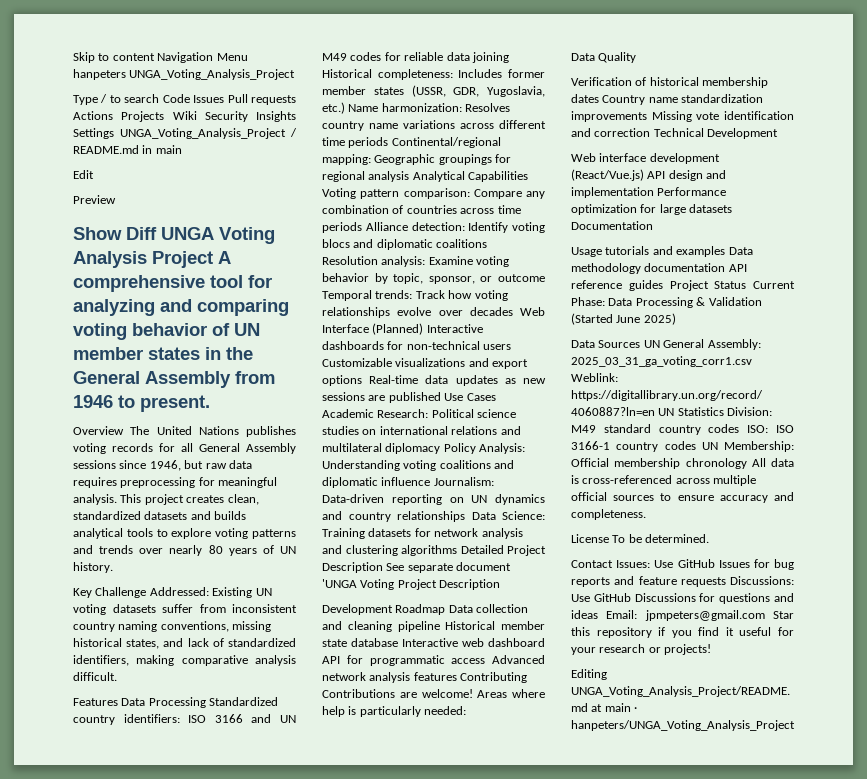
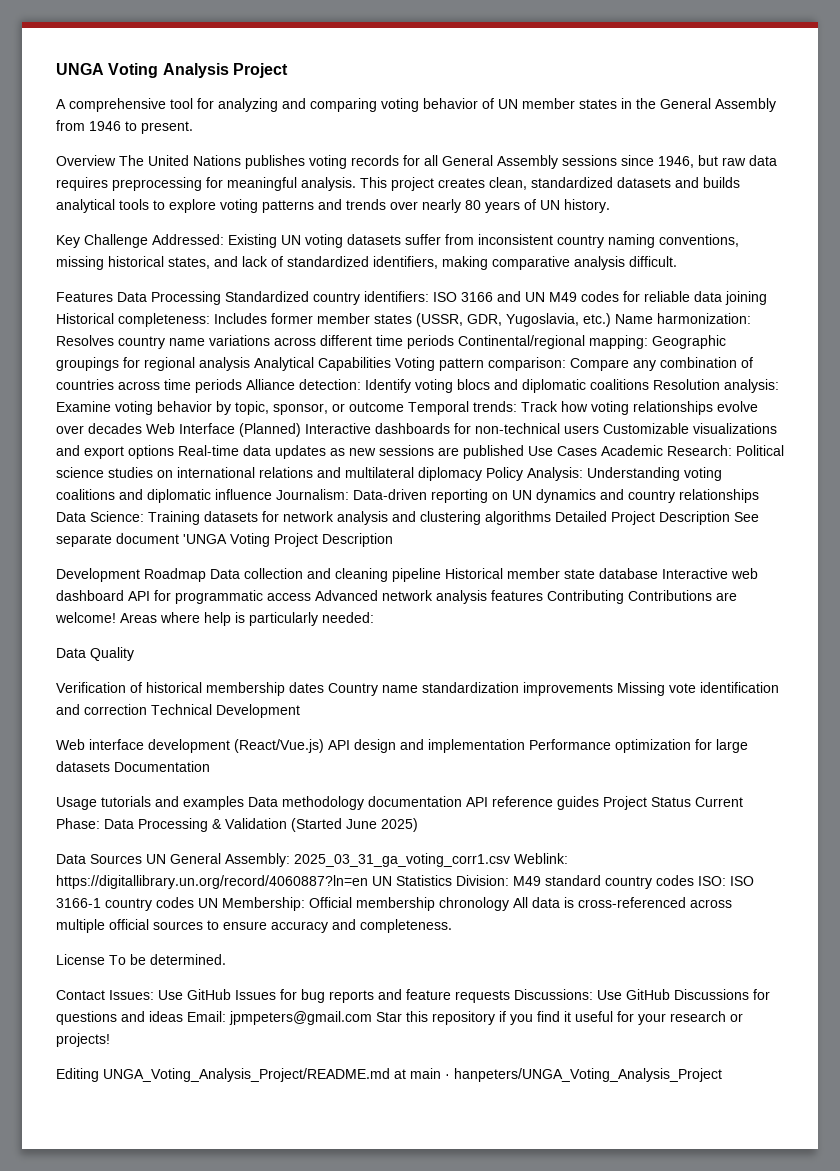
- Skip to content Navigation Menu hanpeters UNGA_Voting_Analysis_Project
- Type / to search Code Issues Pull requests Actions Projects Wiki Security Insights Settings UNGA_Voting_Analysis_Project / README.md in main
- Edit
- Preview
- Show Diff UNGA Voting Analysis Project A comprehensive tool for analyzing and comparing voting behavior of UN member states in the General Assembly from 1946 to present.
+ UNGA Voting Analysis Project
+ A comprehensive tool for analyzing and comparing voting behavior of UN member states in the General Assembly from 1946 to present.

